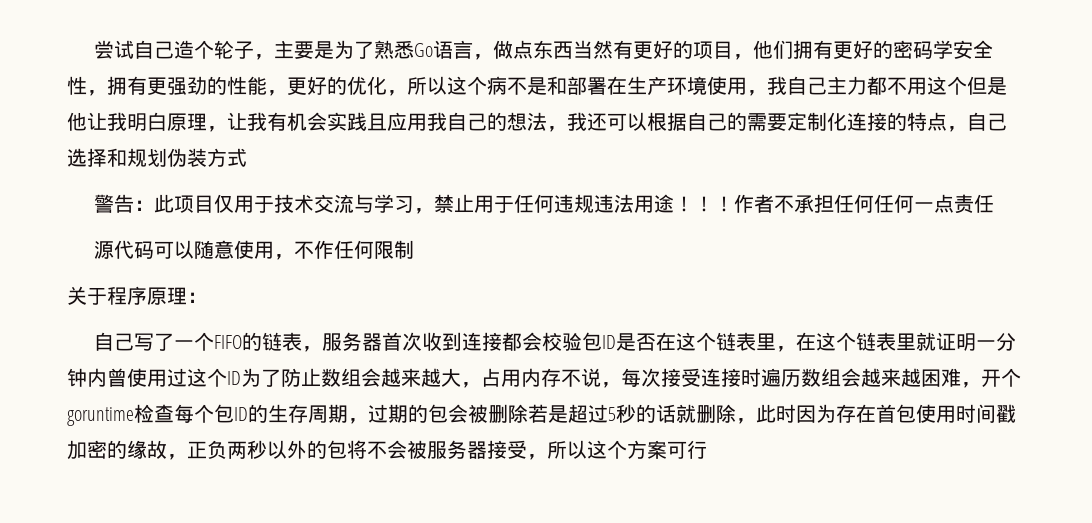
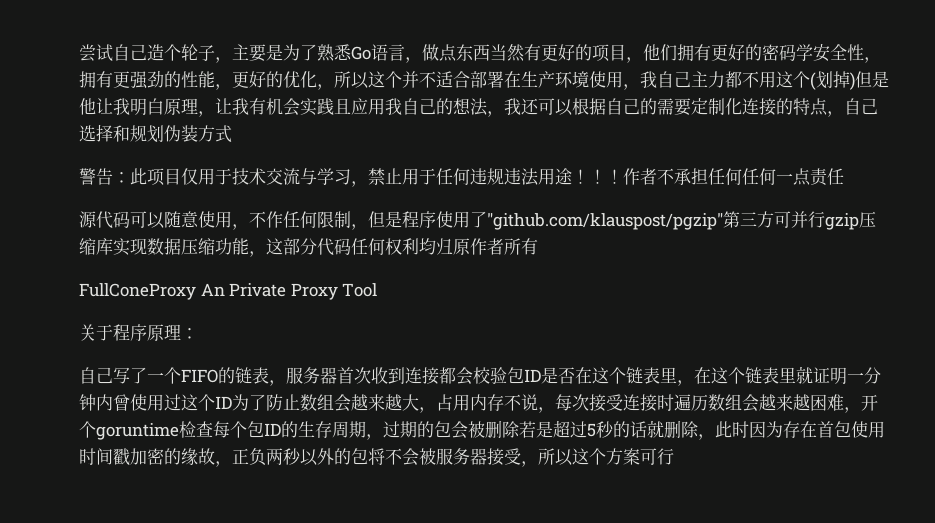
- 尝试自己造个轮子，主要是为了熟悉Go语言，做点东西当然有更好的项目，他们拥有更好的密码学安全性，拥有更强劲的性能，更好的优化，所以这个病不是和部署在生产环境使用，我自己主力都不用这个但是他让我明白原理，让我有机会实践且应用我自己的想法，我还可以根据自己的需要定制化连接的特点，自己选择和规划伪装方式
+ 尝试自己造个轮子，主要是为了熟悉Go语言，做点东西当然有更好的项目，他们拥有更好的密码学安全性，拥有更强劲的性能，更好的优化，所以这个并不适合部署在生产环境使用，我自己主力都不用这个(划掉)但是他让我明白原理，让我有机会实践且应用我自己的想法，我还可以根据自己的需要定制化连接的特点，自己选择和规划伪装方式
- 源代码可以随意使用，不作任何限制
+ 源代码可以随意使用，不作任何限制，但是程序使用了"github.com/klauspost/pgzip"第三方可并行gzip压缩库实现数据压缩功能，这部分代码任何权利均归原作者所有
+ FullConeProxy An Private Proxy Tool

